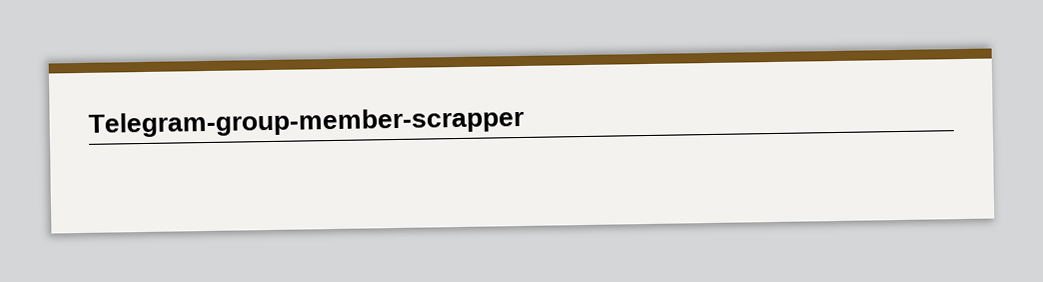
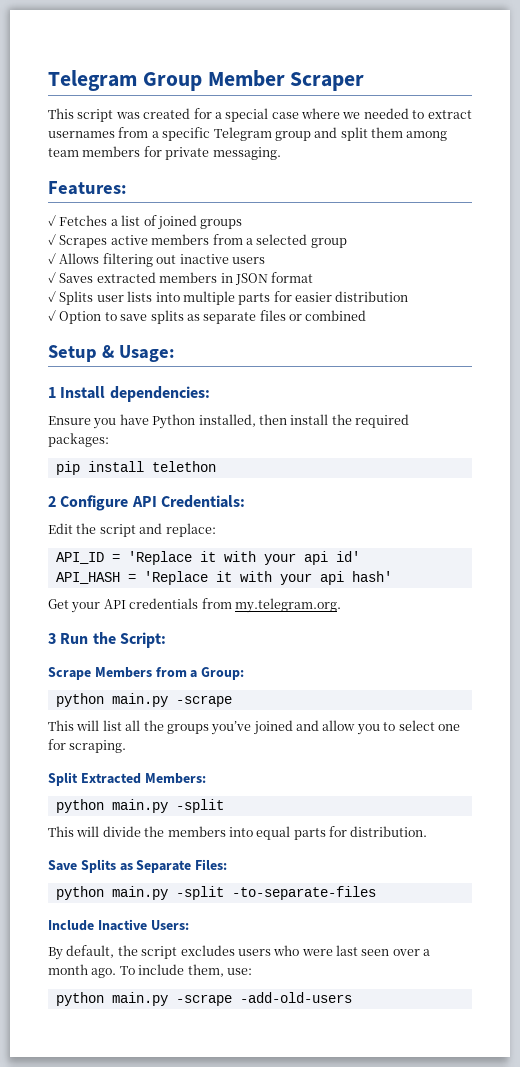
- Telegram-group-member-scrapper
+ Telegram Group Member Scraper
+ This script was created for a special case where we needed to extract usernames from a specific Telegram group and split them among team members for private messaging.
+ Features:
+ ✓ Fetches a list of joined groups
+ ✓ Scrapes active members from a selected group
+ ✓ Allows filtering out inactive users
+ ✓ Saves extracted members in JSON format
+ ✓ Splits user lists into multiple parts for easier distribution
+ ✓ Option to save splits as separate files or combined
+ Setup & Usage:
+ 1 Install dependencies:
+ Ensure you have Python installed, then install the required packages:
+ pip install telethon
+ 2 Configure API Credentials:
+ Edit the script and replace:
+ API_ID = 'Replace it with your api id'
+ API_HASH = 'Replace it with your api hash'
+ Get your API credentials from my.telegram.org.
+ 3 Run the Script:
+ Scrape Members from a Group:
+ python main.py -scrape
+ This will list all the groups you’ve joined and allow you to select one for scraping.
+ Split Extracted Members:
+ python main.py -split
+ This will divide the members into equal parts for distribution.
+ Save Splits as Separate Files:
+ python main.py -split -to-separate-files
+ Include Inactive Users:
+ By default, the script excludes users who were last seen over a month ago. To include them, use:
+ python main.py -scrape -add-old-users

